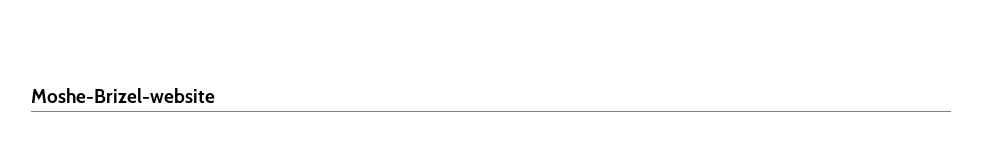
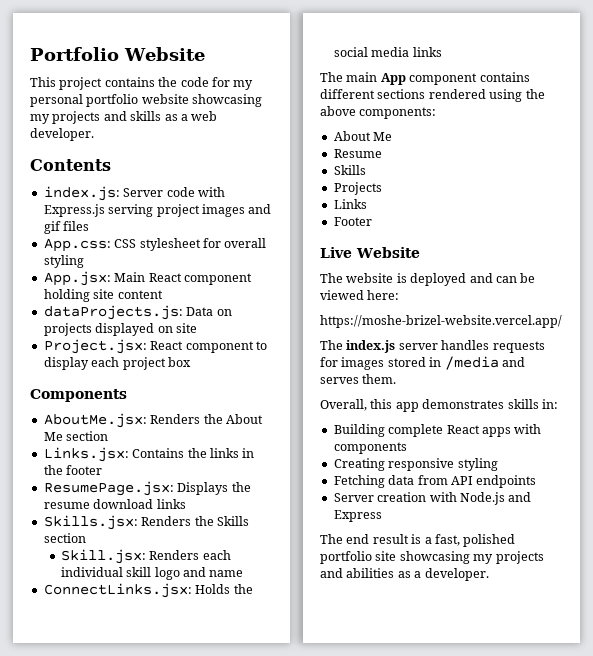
- Moshe-Brizel-website
+ Portfolio Website
+ This project contains the code for my personal portfolio website showcasing my projects and skills as a web developer.
+ Contents
+ index.js: Server code with Express.js serving project images and gif files
+ App.css: CSS stylesheet for overall styling
+ App.jsx: Main React component holding site content
+ dataProjects.js: Data on projects displayed on site
+ Project.jsx: React component to display each project box
+ Components
+ AboutMe.jsx: Renders the About Me section
+ Links.jsx: Contains the links in the footer
+ ResumePage.jsx: Displays the resume download links
+ Skills.jsx: Renders the Skills section
+ Skill.jsx: Renders each individual skill logo and name
+ ConnectLinks.jsx: Holds the social media links
+ The main App component contains different sections rendered using the above components:
+ About Me
+ Resume
+ Skills
+ Projects
+ Links
+ Footer
+ Live Website
+ The website is deployed and can be viewed here:
+ https://moshe-brizel-website.vercel.app/
+ The index.js server handles requests for images stored in /media and serves them.
+ Overall, this app demonstrates skills in:
+ Building complete React apps with components
+ Creating responsive styling
+ Fetching data from API endpoints
+ Server creation with Node.js and Express
+ The end result is a fast, polished portfolio site showcasing my projects and abilities as a developer.

